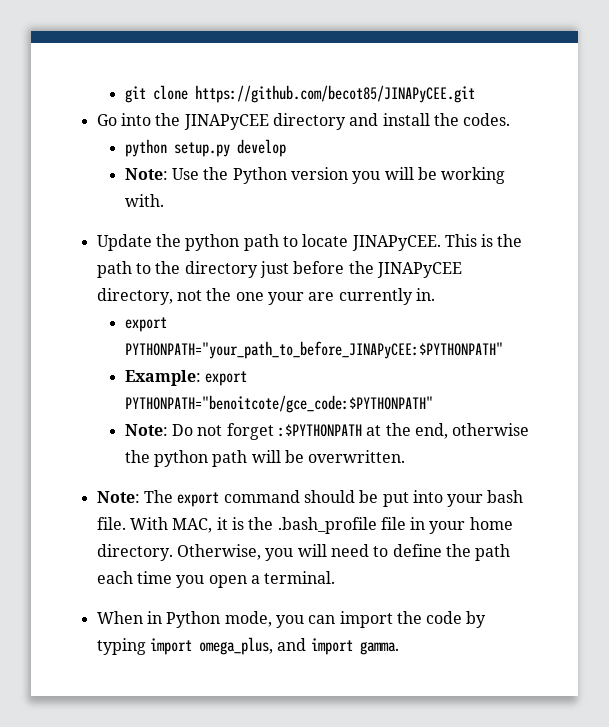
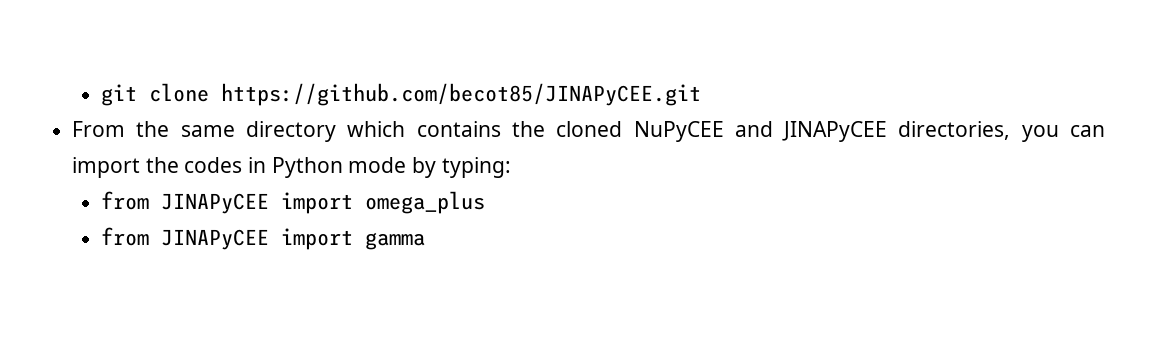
- Go into the JINAPyCEE directory and install the codes.
- python setup.py develop
- Note: Use the Python version you will be working with.
- Update the python path to locate JINAPyCEE. This is the path to the directory just before the JINAPyCEE directory, not the one your are currently in.
- export PYTHONPATH="your_path_to_before_JINAPyCEE:$PYTHONPATH"
- Example: export PYTHONPATH="benoitcote/gce_code:$PYTHONPATH"
- Note: Do not forget :$PYTHONPATH at the end, otherwise the python path will be overwritten.
- Note: The export command should be put into your bash file. With MAC, it is the .bash_profile file in your home directory. Otherwise, you will need to define the path each time you open a terminal.
- When in Python mode, you can import the code by typing import omega_plus, and import gamma.
+ From the same directory which contains the cloned NuPyCEE and JINAPyCEE directories, you can import the codes in Python mode by typing:
+ from JINAPyCEE import omega_plus
+ from JINAPyCEE import gamma

